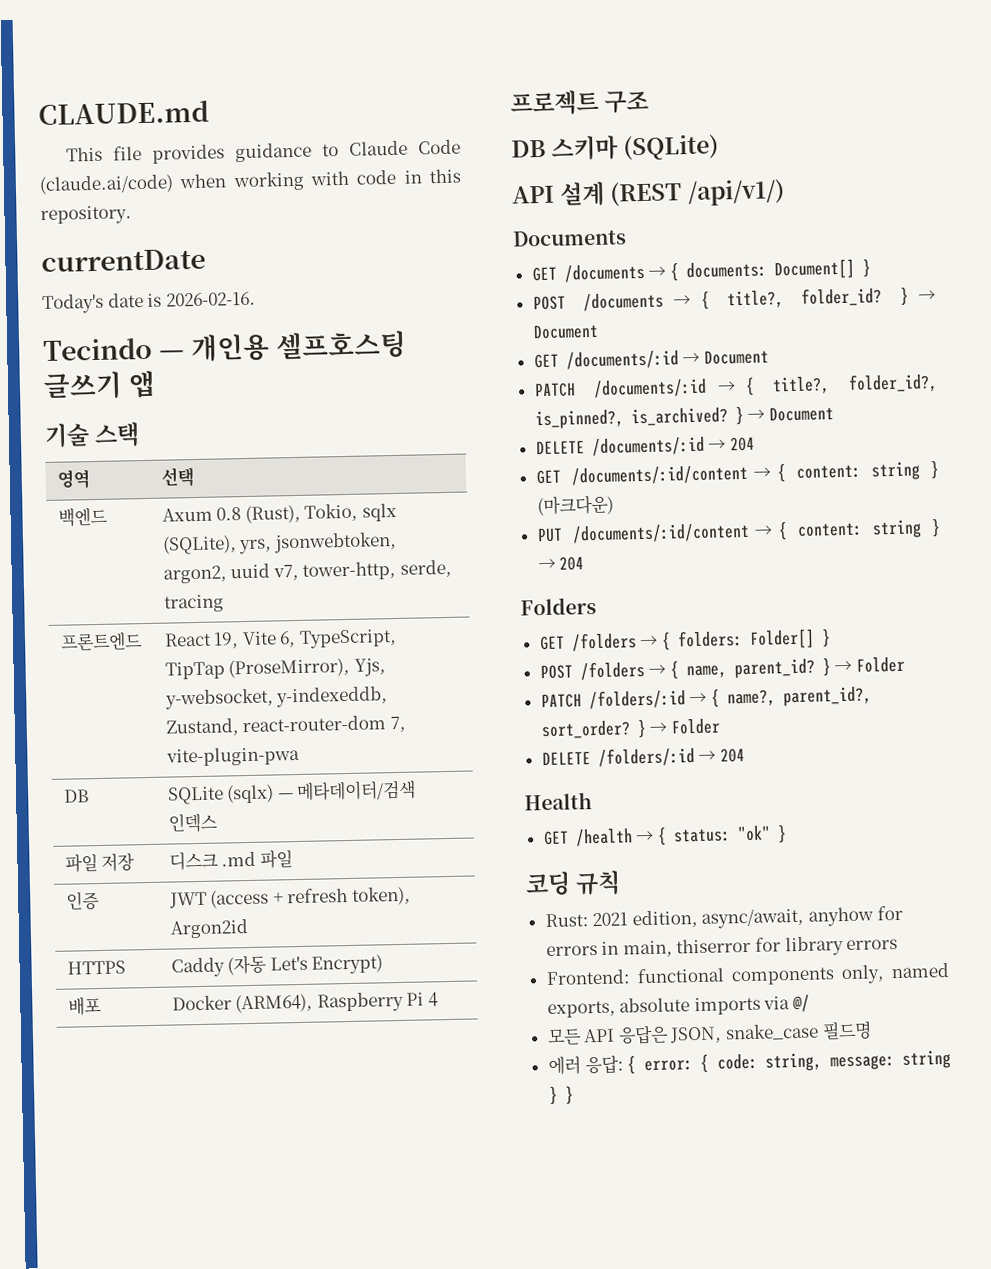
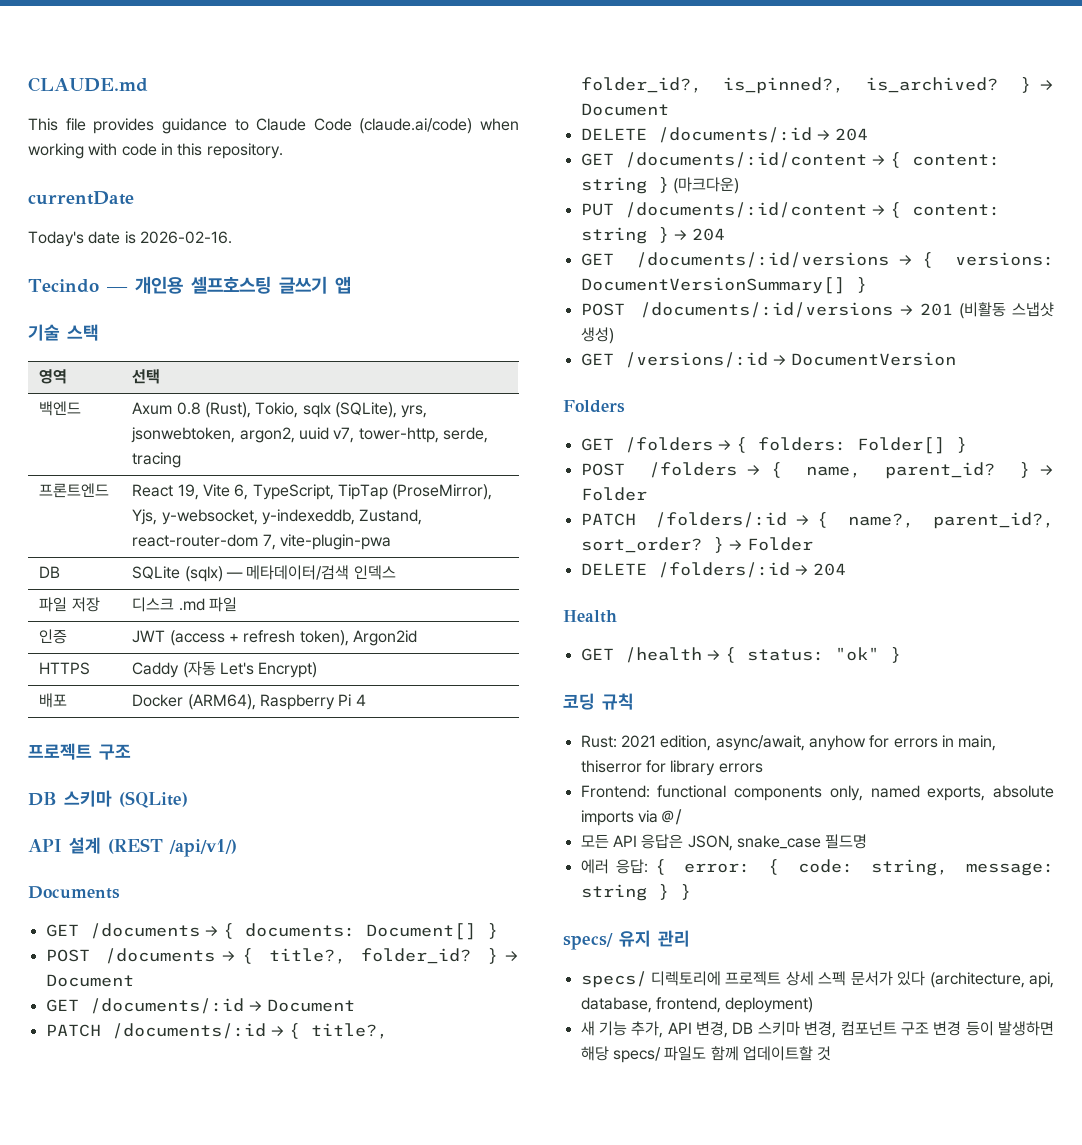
+ GET /documents/:id/versions → { versions: DocumentVersionSummary[] }
+ POST /documents/:id/versions → 201 (비활동 스냅샷 생성)
+ GET /versions/:id → DocumentVersion
+ specs/ 유지 관리
+ specs/ 디렉토리에 프로젝트 상세 스펙 문서가 있다 (architecture, api, database, frontend, deployment)
+ 새 기능 추가, API 변경, DB 스키마 변경, 컴포넌트 구조 변경 등이 발생하면 해당 specs/ 파일도 함께 업데이트할 것

